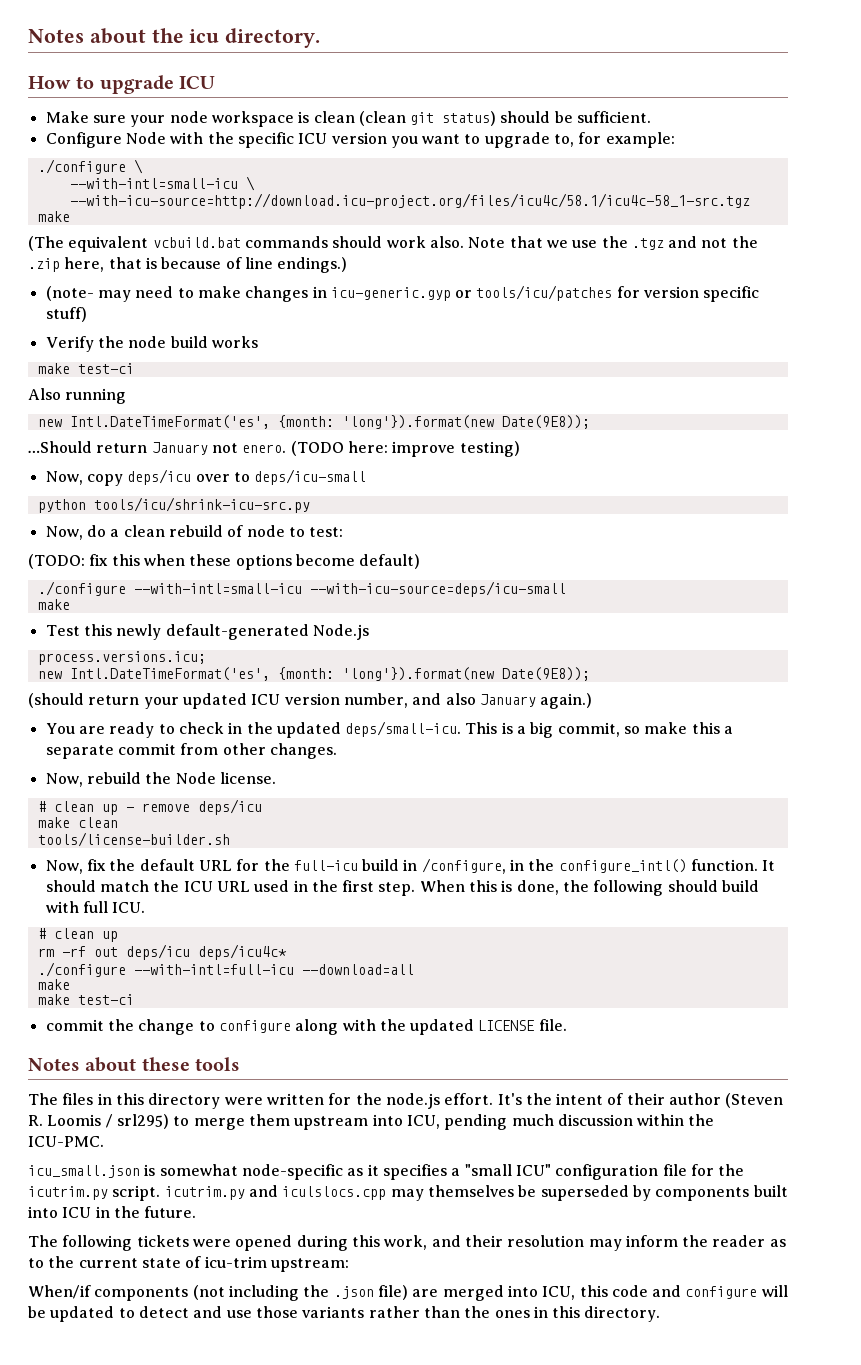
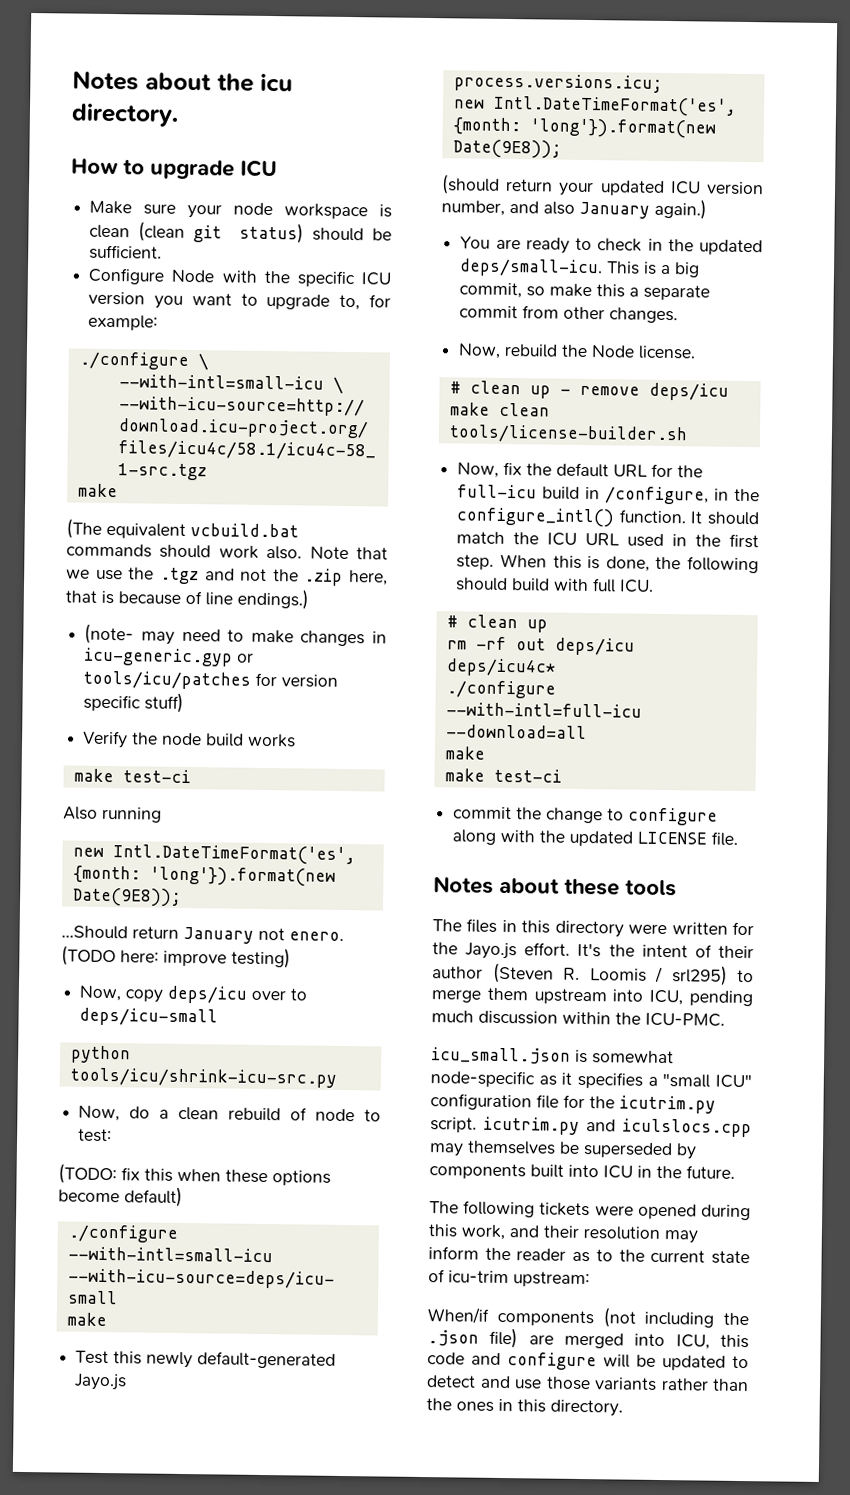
- Test this newly default-generated Node.js
+ Test this newly default-generated Jayo.js
- The files in this directory were written for the node.js effort.
+ The files in this directory were written for the Jayo.js effort.

